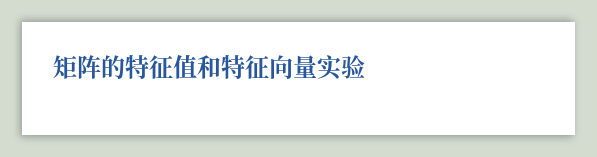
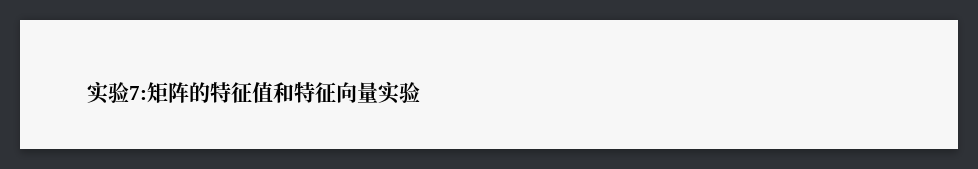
- 矩阵的特征值和特征向量实验
+ 实验7:矩阵的特征值和特征向量实验

